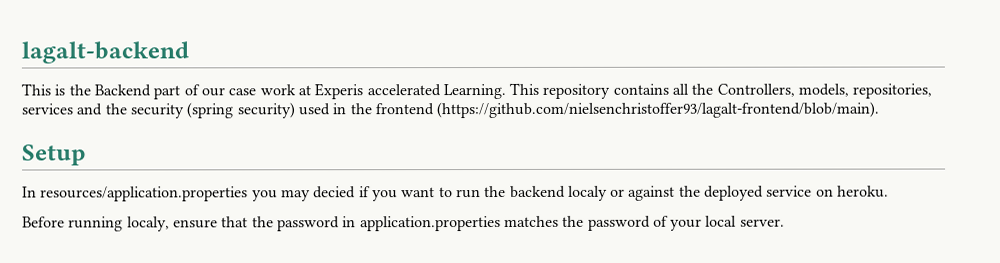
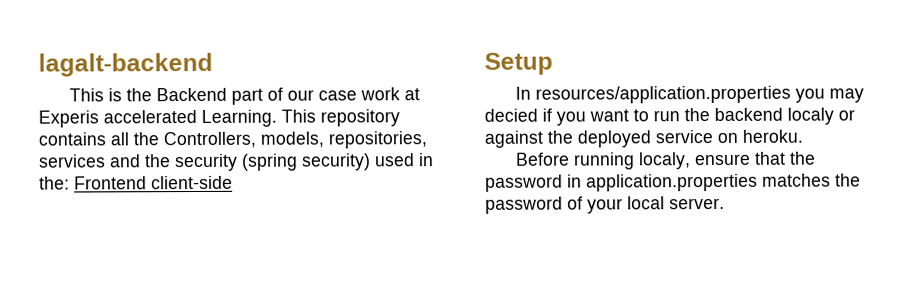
- This repository contains all the Controllers, models, repositories, services and the security (spring security) used in the frontend (https://github.com/nielsenchristoffer93/lagalt-frontend/blob/main).
+ This repository contains all the Controllers, models, repositories, services and the security (spring security) used in the: Frontend client-side

